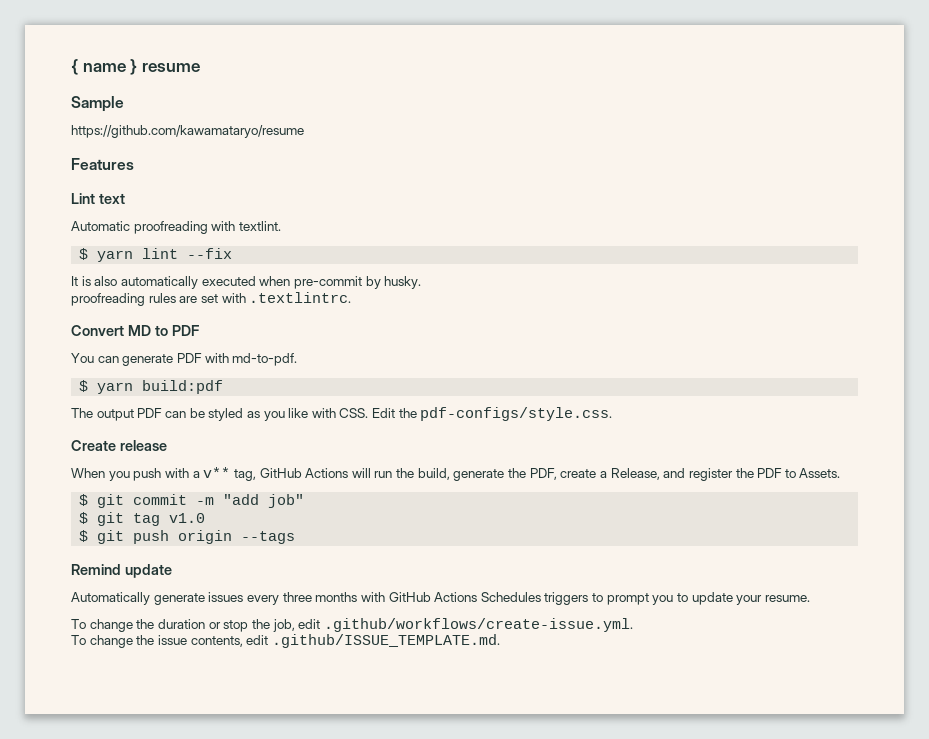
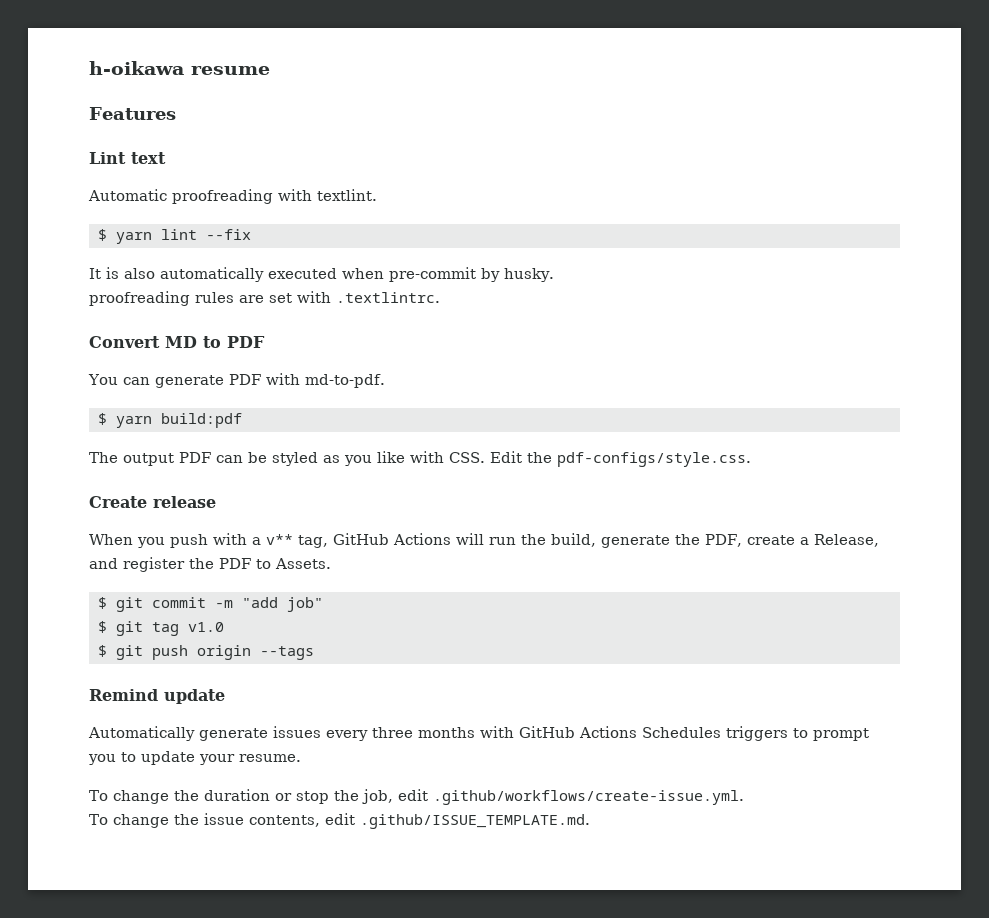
- { name } resume
+ h-oikawa resume
- Sample
- https://github.com/kawamataryo/resume

